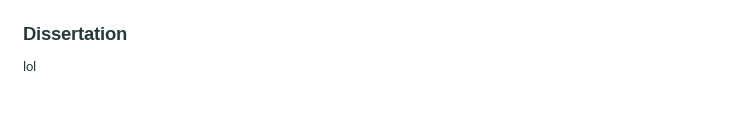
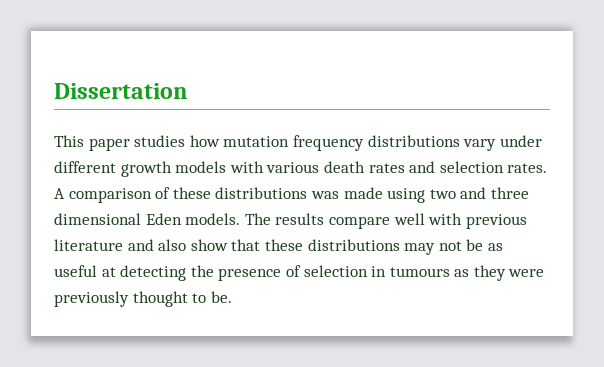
- lol
+ This paper studies how mutation frequency distributions vary under different growth models with various death rates and selection rates. A comparison of these distributions was made using two and three dimensional Eden models. The results compare well with previous literature and also show that these distributions may not be as useful at detecting the presence of selection in tumours as they were previously thought to be.

